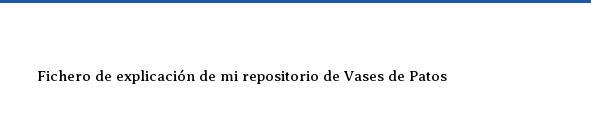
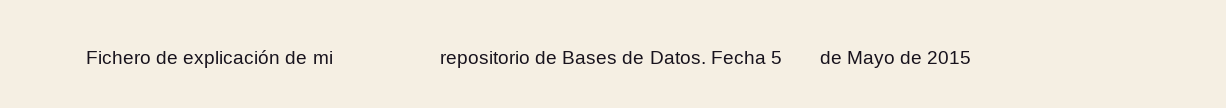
- Fichero de explicación de mi repositorio de Vases de Patos
+ Fichero de explicación de mi repositorio de Bases de Datos. Fecha 5 de Mayo de 2015

